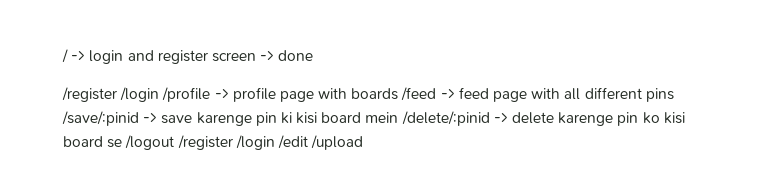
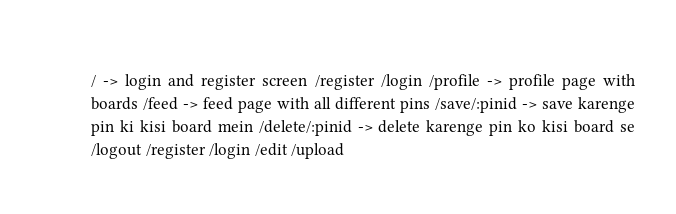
- / -> login and register screen -> done
- /register /login /profile -> profile page with boards /feed -> feed page with all different pins /save/:pinid -> save karenge pin ki kisi board mein /delete/:pinid -> delete karenge pin ko kisi board se /logout /register /login /edit /upload
+ / -> login and register screen /register /login /profile -> profile page with boards /feed -> feed page with all different pins /save/:pinid -> save karenge pin ki kisi board mein /delete/:pinid -> delete karenge pin ko kisi board se /logout /register /login /edit /upload

